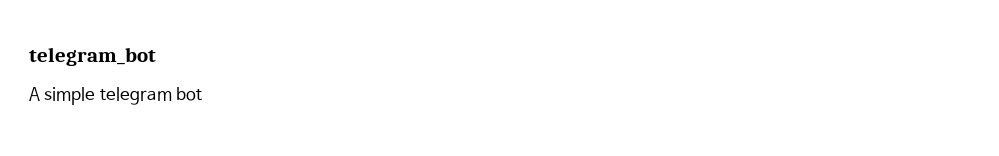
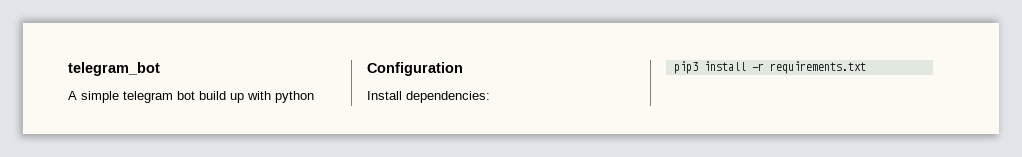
- A simple telegram bot
+ A simple telegram bot build up with python
+ Configuration
+ Install dependencies:
+ pip3 install -r requirements.txt

